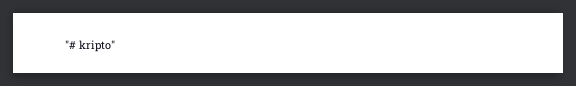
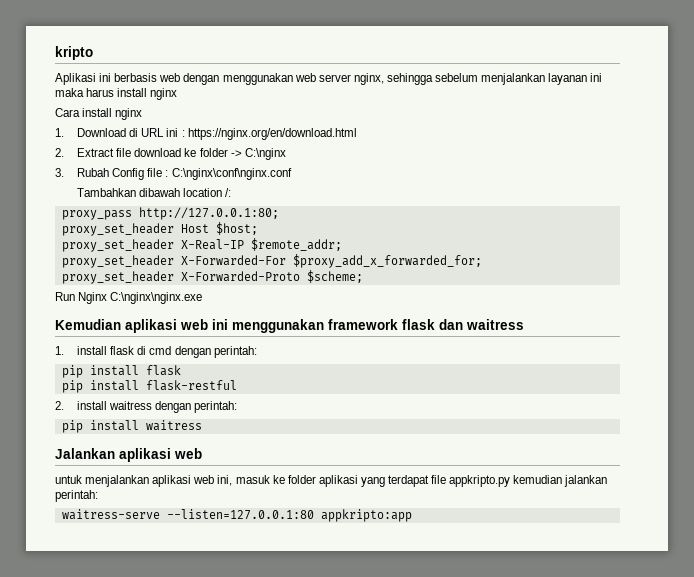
- "# kripto"
+ kripto
+ Aplikasi ini berbasis web dengan menggunakan web server nginx, sehingga sebelum menjalankan layanan ini maka harus install nginx
+ Cara install nginx
+ 1. Download di URL ini : https://nginx.org/en/download.html
+ 2. Extract file download ke folder -> C:\nginx
+ 3. Rubah Config file : C:\nginx\conf\nginx.conf
+ Tambahkan dibawah location /:
+ proxy_pass http://127.0.0.1:80;
+ proxy_set_header Host $host;
+ proxy_set_header X-Real-IP $remote_addr;
+ proxy_set_header X-Forwarded-For $proxy_add_x_forwarded_for;
+ proxy_set_header X-Forwarded-Proto $scheme;
+ Run Nginx C:\nginx\nginx.exe
+ Kemudian aplikasi web ini menggunakan framework flask dan waitress
+ 1. install flask di cmd dengan perintah:
+ pip install flask
+ pip install flask-restful
+ 2. install waitress dengan perintah:
+ pip install waitress
+ Jalankan aplikasi web
+ untuk menjalankan aplikasi web ini, masuk ke folder aplikasi yang terdapat file appkripto.py kemudian jalankan perintah:
+ waitress-serve --listen=127.0.0.1:80 appkripto:app

